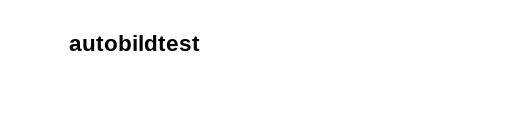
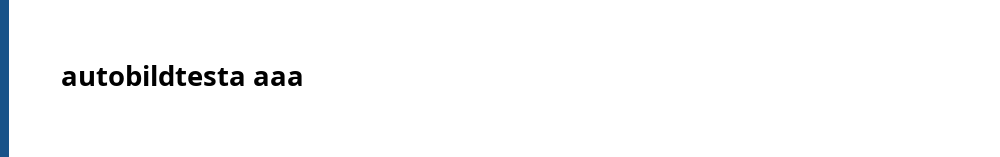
- autobildtest
+ autobildtesta aaa

